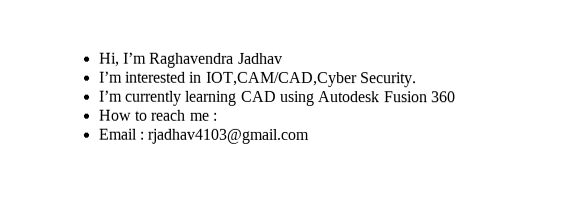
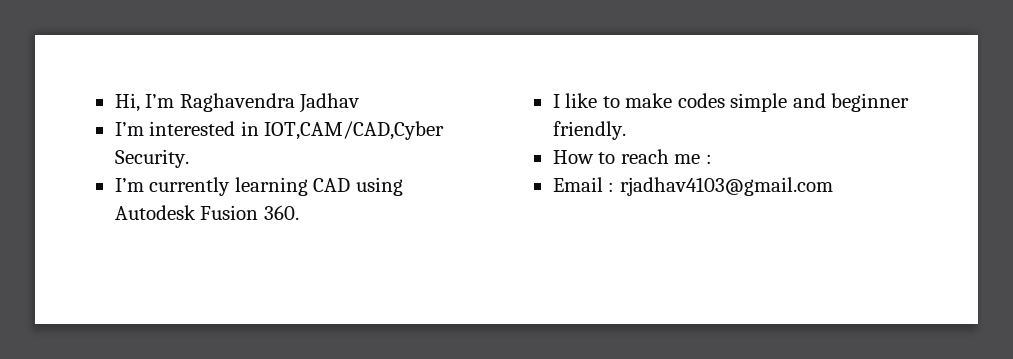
- I’m currently learning CAD using Autodesk Fusion 360
+ I’m currently learning CAD using Autodesk Fusion 360.
+ I like to make codes simple and beginner friendly.

